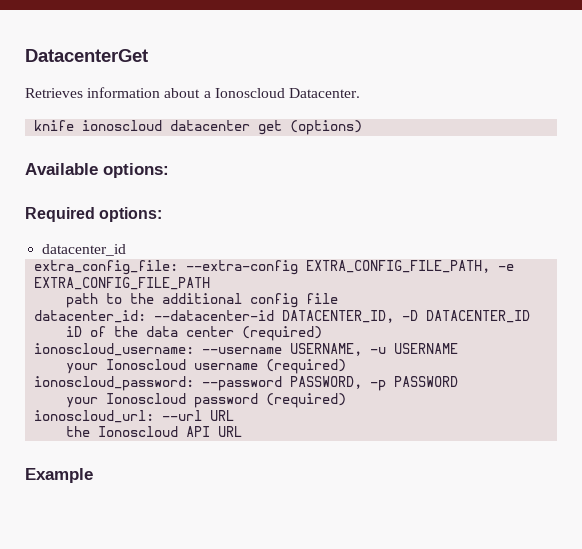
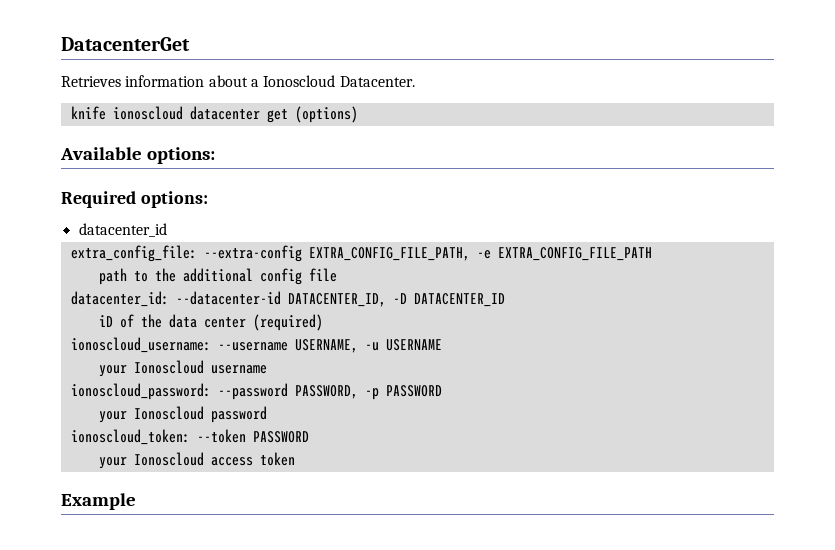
- your Ionoscloud username (required)
+ your Ionoscloud username
- your Ionoscloud password (required)
- ionoscloud_url: --url URL
- the Ionoscloud API URL
+ your Ionoscloud password
+ ionoscloud_token: --token PASSWORD
+ your Ionoscloud access token

